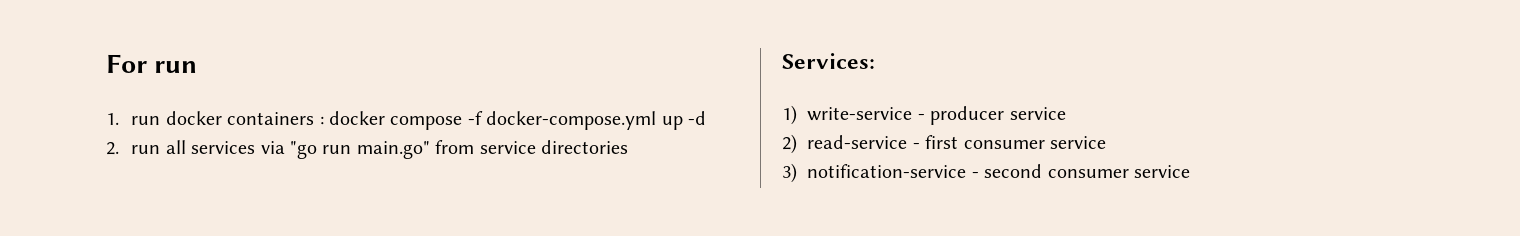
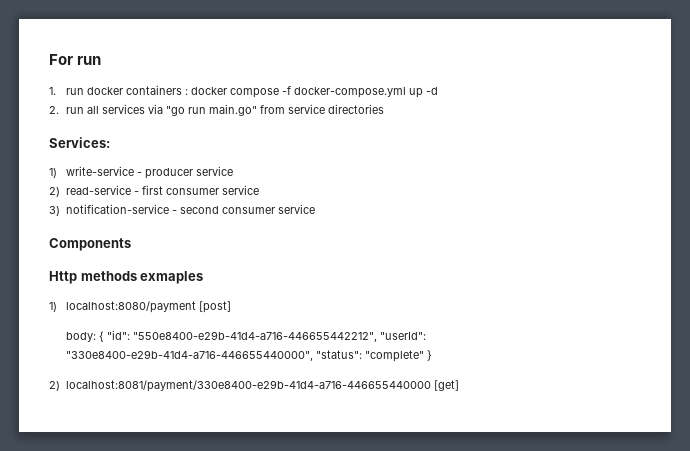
+ Components
+ Http methods exmaples
+ 1) localhost:8080/payment [post]
+ body: { "id": "550e8400-e29b-41d4-a716-446655442212", "userId": "330e8400-e29b-41d4-a716-446655440000", "status": "complete" }
+ 2) localhost:8081/payment/330e8400-e29b-41d4-a716-446655440000 [get]

